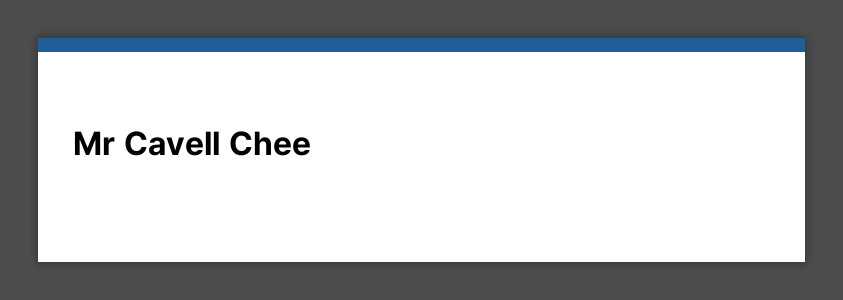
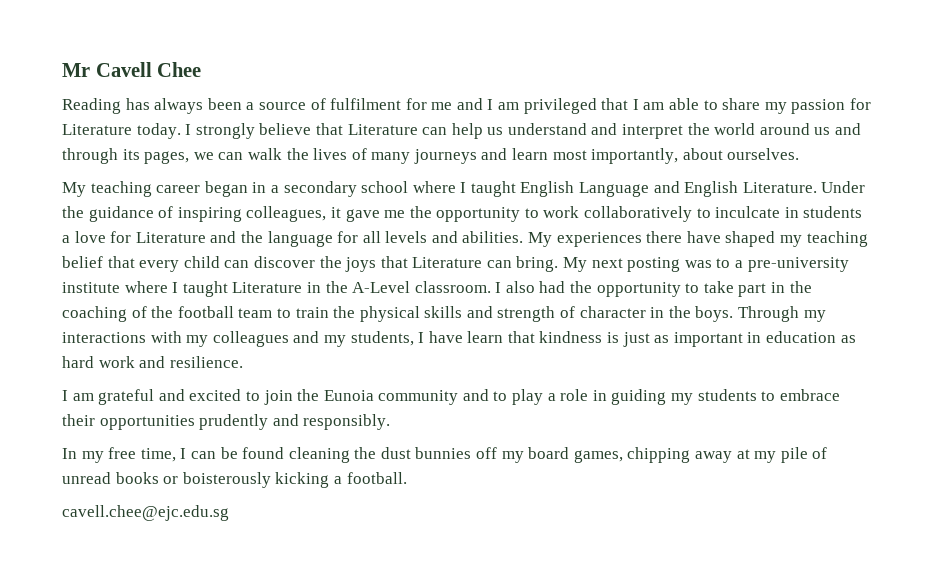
+ Reading has always been a source of fulfilment for me and I am privileged that I am able to share my passion for Literature today. I strongly believe that Literature can help us understand and interpret the world around us and through its pages, we can walk the lives of many journeys and learn most importantly, about ourselves.
+ My teaching career began in a secondary school where I taught English Language and English Literature. Under the guidance of inspiring colleagues, it gave me the opportunity to work collaboratively to inculcate in students a love for Literature and the language for all levels and abilities. My experiences there have shaped my teaching belief that every child can discover the joys that Literature can bring. My next posting was to a pre-university institute where I taught Literature in the A-Level classroom. I also had the opportunity to take part in the coaching of the football team to train the physical skills and strength of character in the boys. Through my interactions with my colleagues and my students, I have learn that kindness is just as important in education as hard work and resilience.
+ I am grateful and excited to join the Eunoia community and to play a role in guiding my students to embrace their opportunities prudently and responsibly.
+ In my free time, I can be found cleaning the dust bunnies off my board games, chipping away at my pile of unread books or boisterously kicking a football.
+ cavell.chee@ejc.edu.sg

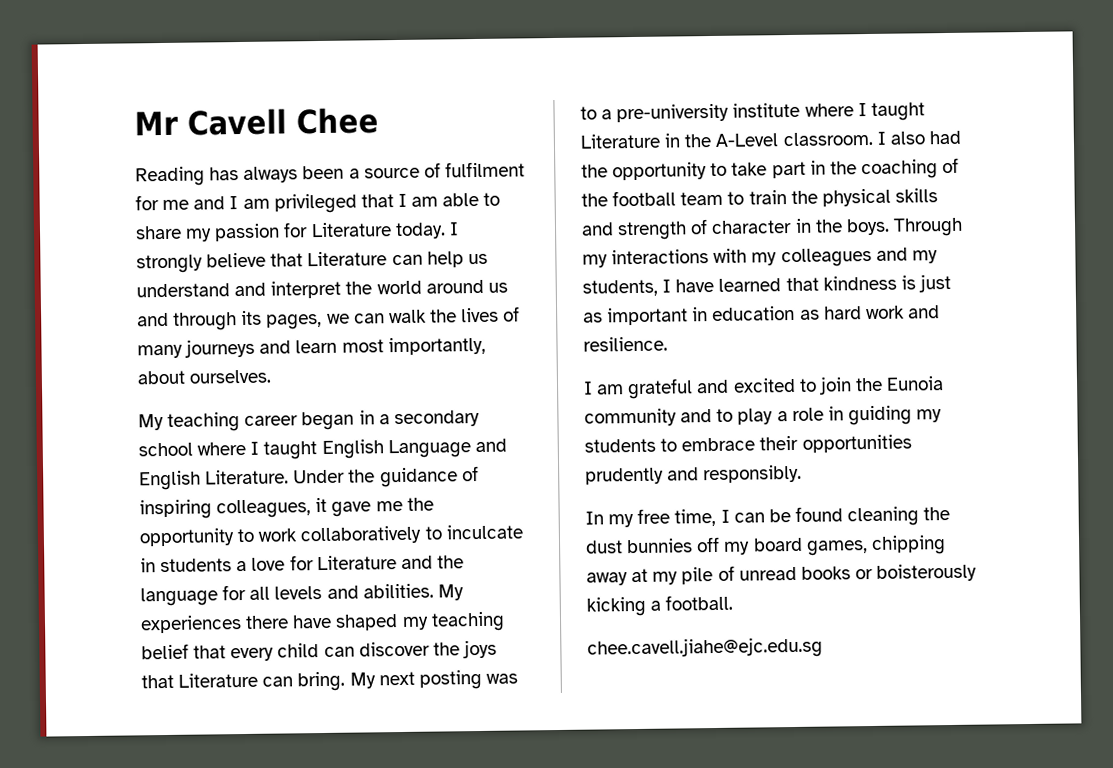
- Through my interactions with my colleagues and my students, I have learn that kindness is just as important in education as hard work and resilience.
+ Through my interactions with my colleagues and my students, I have learned that kindness is just as important in education as hard work and resilience.
- cavell.chee@ejc.edu.sg
+ chee.cavell.jiahe@ejc.edu.sg

